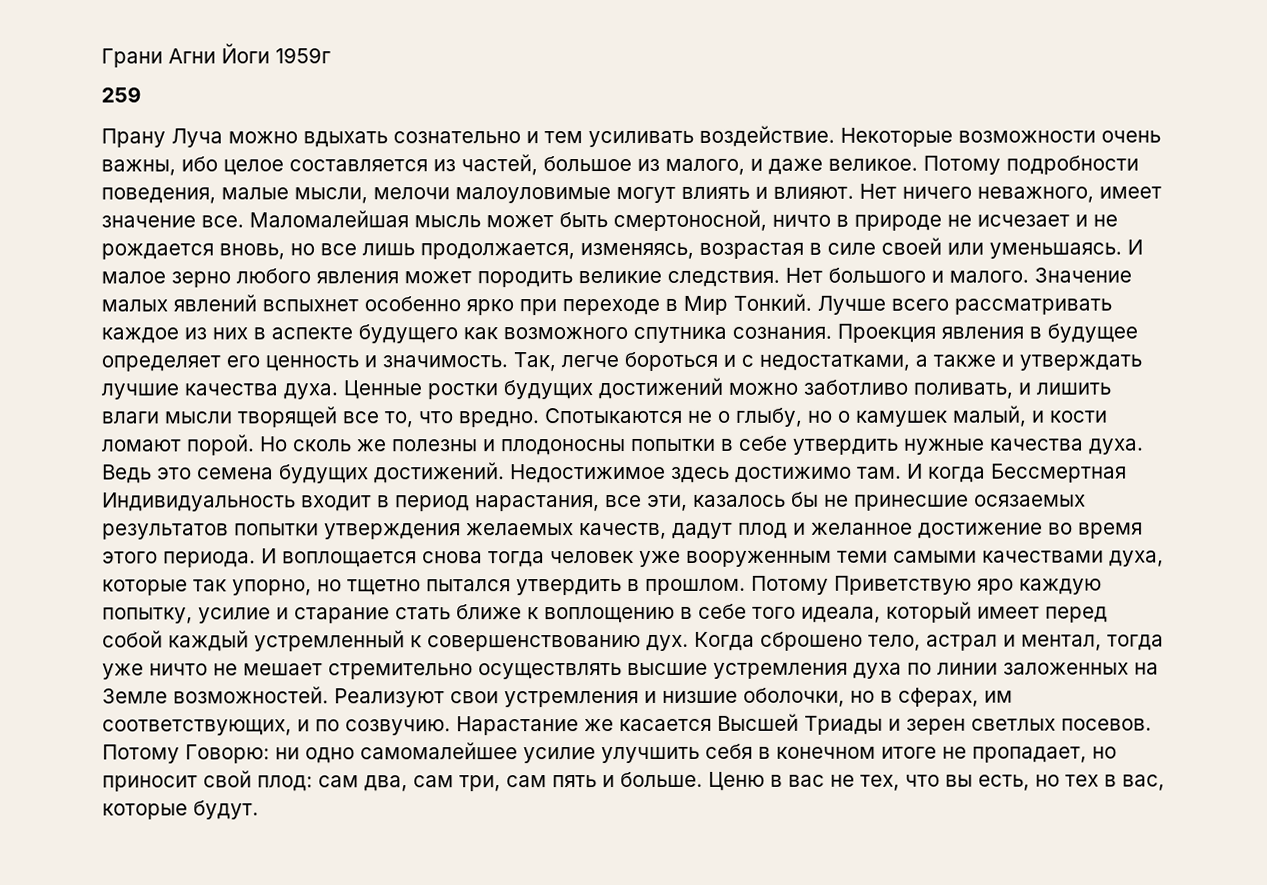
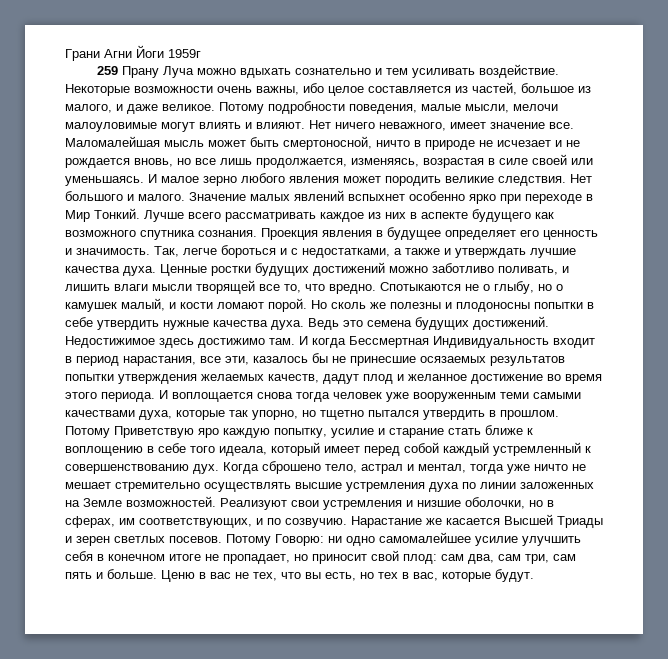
- 259
- Прану Луча можно вдыхать сознательно и тем усиливать воздействие.
+ 259 Прану Луча можно вдыхать сознательно и тем усиливать воздействие.

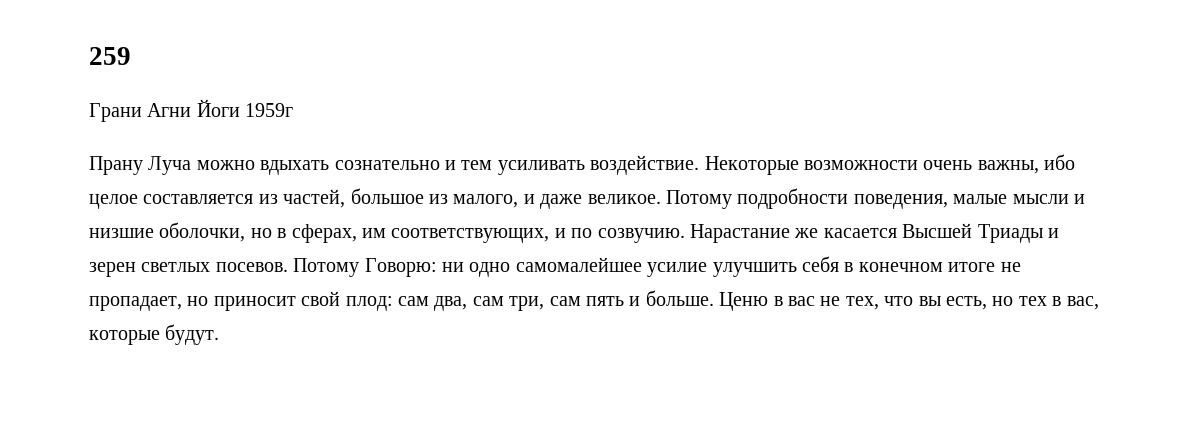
+ 259
- 259 Прану Луча можно вдыхать сознательно и тем усиливать воздействие.
+ Прану Луча можно вдыхать сознательно и тем усиливать воздействие.
- Потому подробности поведения, малые мысли, мелочи малоуловимые могут влиять и влияют. Нет ничего неважного, имеет значение все. Маломалейшая мысль может быть смертоносной, ничто в природе не исчезает и не рождается вновь, но все лишь продолжается, изменяясь, возрастая в силе своей или уменьшаясь. И малое зерно любого явления может породить великие следствия. Нет большого и малого. Значение малых явлений вспыхнет особенно ярко при переходе в Мир Тонкий. Лучше всего рассматривать каждое из них в аспекте будущего как возможного спутника сознания. Проекция явления в будущее определяет его ценность и значимость. Так, легче бороться и с недостатками, а также и утверждать лучшие качества духа. Ценные ростки будущих достижений можно заботливо поливать, и лишить влаги мысли творящей все то, что вредно. Спотыкаются не о глыбу, но о камушек малый, и кости ломают порой. Но сколь же полезны и плодоносны попытки в себе утвердить нужные качества духа. Ведь это семена будущих достижений. Недостижимое здесь достижимо там. И когда Бессмертная Индивидуальность входит в период нарастания, все эти, казалось бы не принесшие осязаемых результатов попытки утверждения желаемых качеств, дадут плод и желанное достижение во время этого периода. И воплощается снова тогда человек уже вооруженным теми самыми качествами духа, которые так упорно, но тщетно пытался утвердить в прошлом. Потому Приветствую яро каждую попытку, усилие и старание стать ближе к воплощению в себе того идеала, который имеет перед собой каждый устремленный к совершенствованию дух. Когда сброшено тело, астрал и ментал, тогда уже ничто не мешает стремительно осуществлять высшие устремления духа по линии заложенных на Земле возможностей. Реализуют свои устремления и низшие оболочки, но в сферах, им соответствующих, и по созвучию.
+ Потому подробности поведения, малые мысли и низшие оболочки, но в сферах, им соответствующих, и по созвучию.

